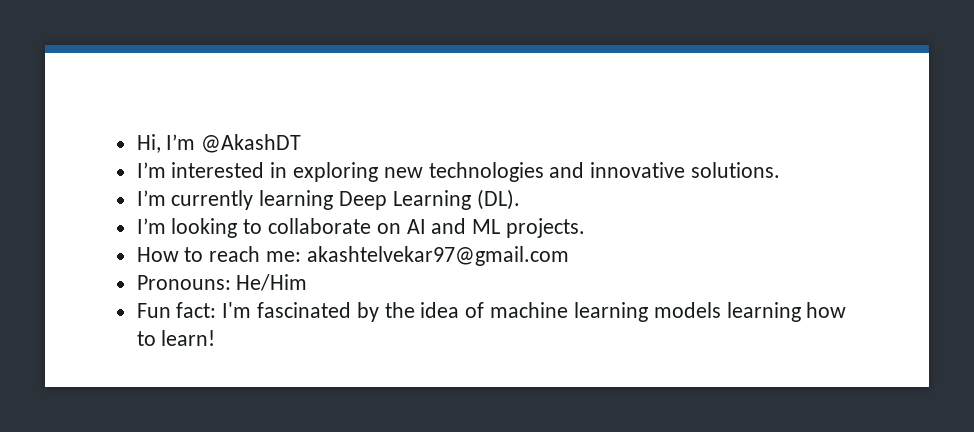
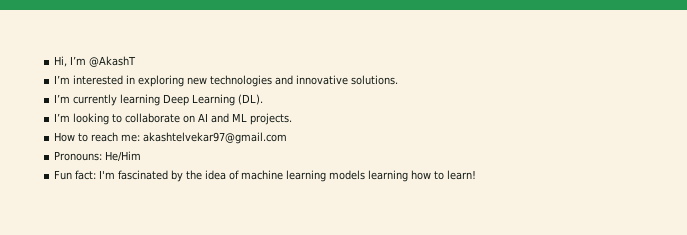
- Hi, I’m @AkashDT
+ Hi, I’m @AkashT

